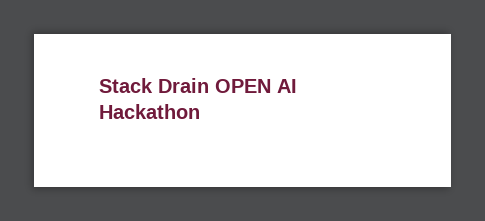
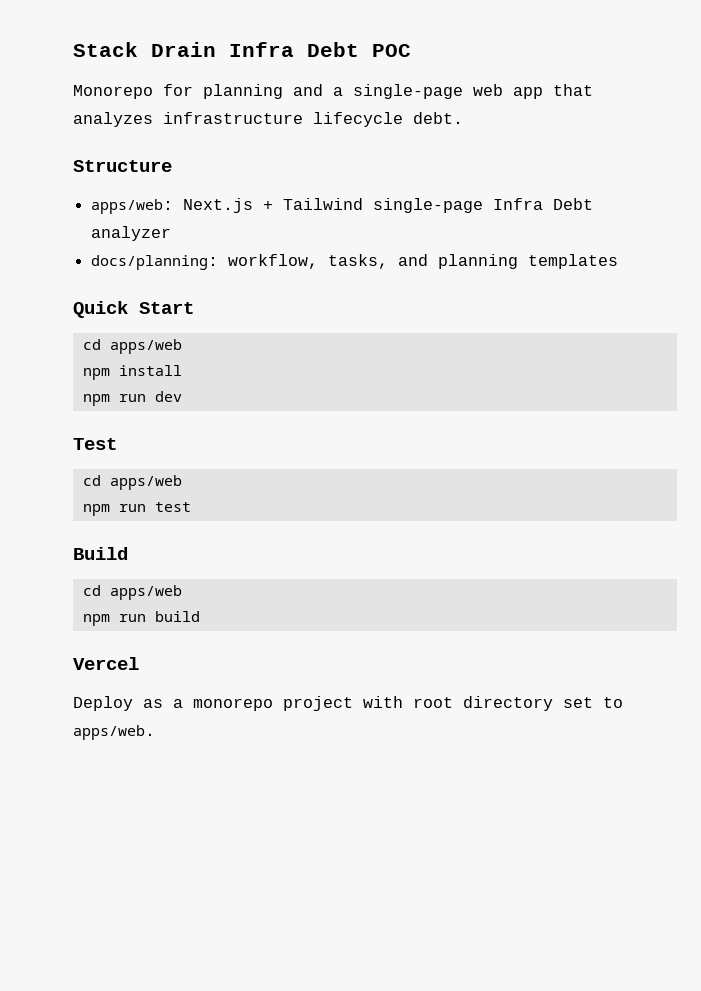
- Stack Drain OPEN AI Hackathon
+ Stack Drain Infra Debt POC
+ Monorepo for planning and a single-page web app that analyzes infrastructure lifecycle debt.
+ Structure
+ apps/web: Next.js + Tailwind single-page Infra Debt analyzer
+ docs/planning: workflow, tasks, and planning templates
+ Quick Start
+ cd apps/web
+ npm install
+ npm run dev
+ Test
+ cd apps/web
+ npm run test
+ Build
+ cd apps/web
+ npm run build
+ Vercel
+ Deploy as a monorepo project with root directory set to apps/web.

